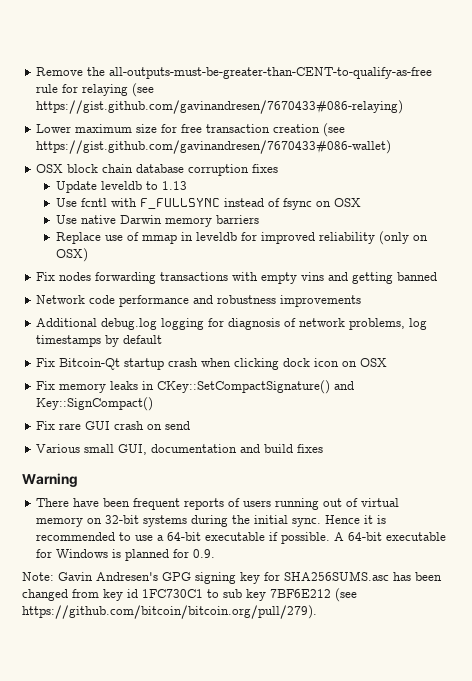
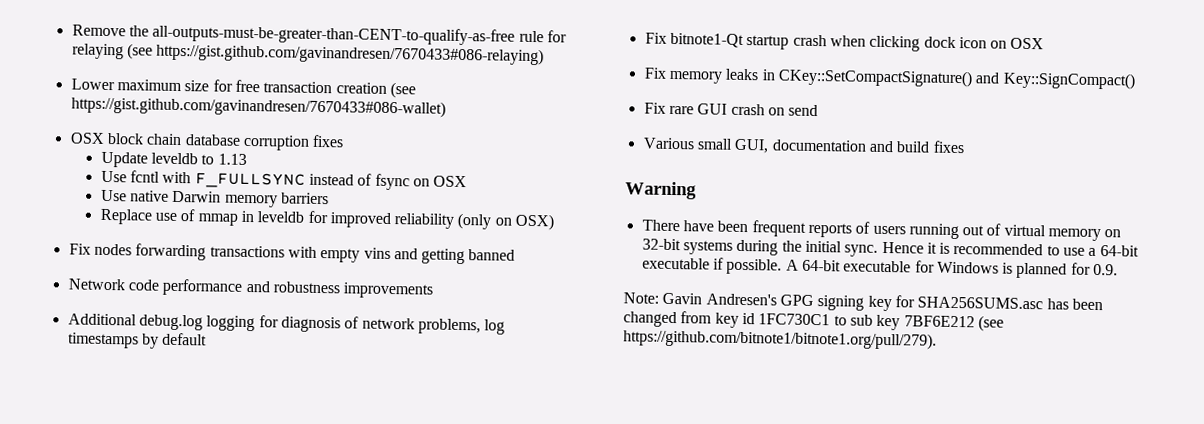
- Fix Bitcoin-Qt startup crash when clicking dock icon on OSX
+ Fix bitnote1-Qt startup crash when clicking dock icon on OSX
- Note: Gavin Andresen's GPG signing key for SHA256SUMS.asc has been changed from key id 1FC730C1 to sub key 7BF6E212 (see https://github.com/bitcoin/bitcoin.org/pull/279).
+ Note: Gavin Andresen's GPG signing key for SHA256SUMS.asc has been changed from key id 1FC730C1 to sub key 7BF6E212 (see https://github.com/bitnote1/bitnote1.org/pull/279).

